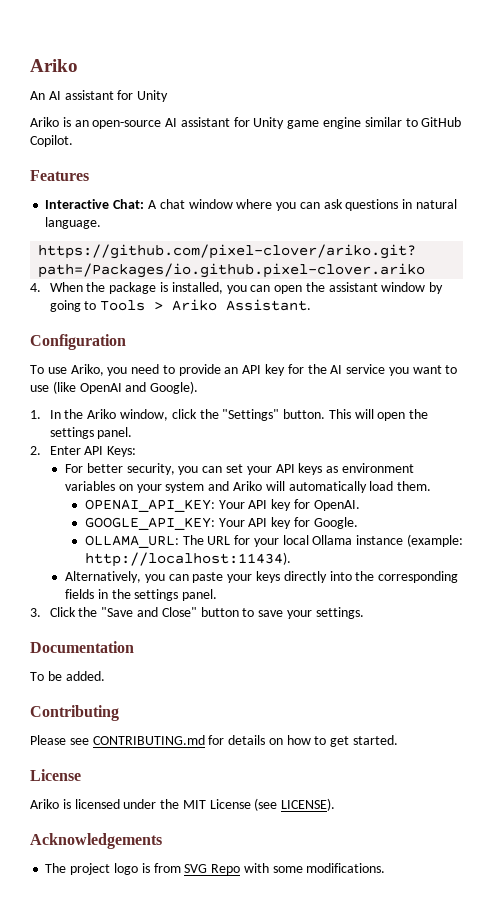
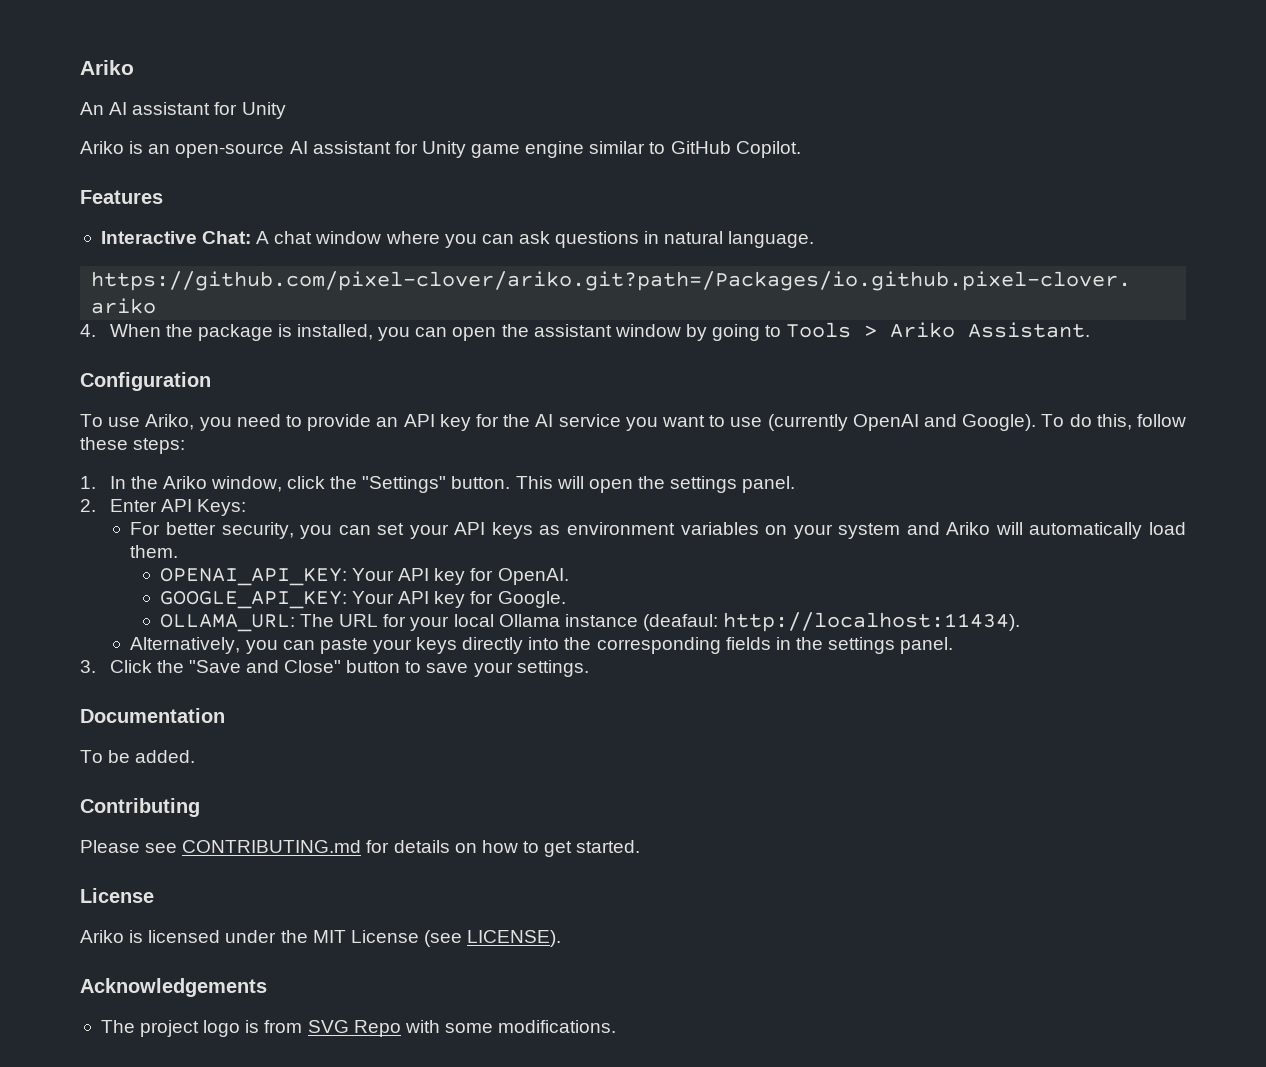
- To use Ariko, you need to provide an API key for the AI service you want to use (like OpenAI and Google).
+ To use Ariko, you need to provide an API key for the AI service you want to use (currently OpenAI and Google). To do this, follow these steps:
- OLLAMA_URL: The URL for your local Ollama instance (example: http://localhost:11434).
+ OLLAMA_URL: The URL for your local Ollama instance (deafaul: http://localhost:11434).

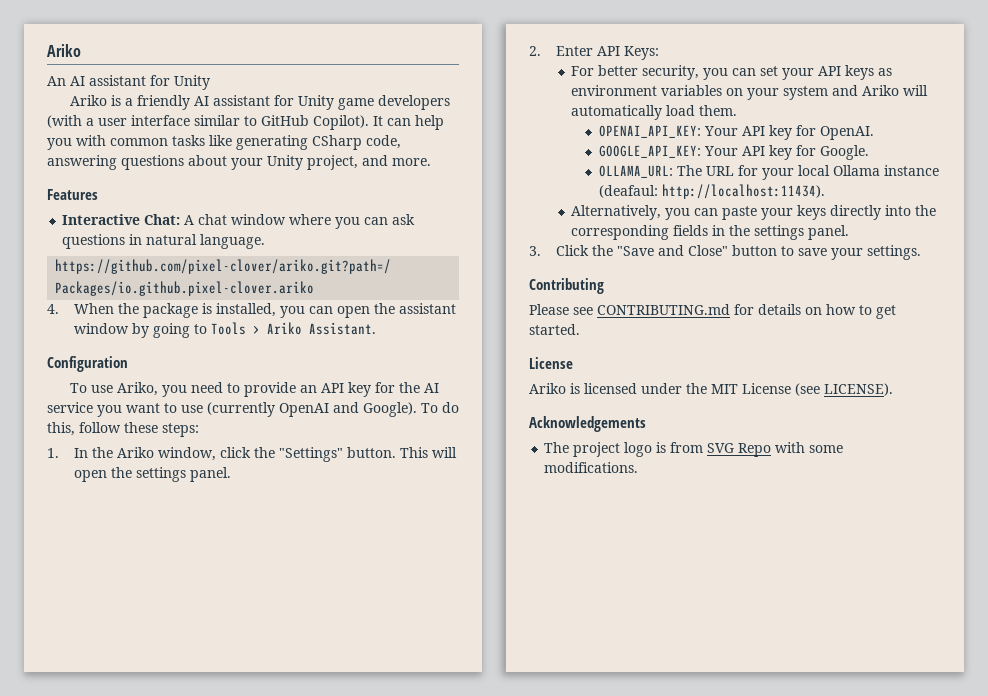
- Ariko is an open-source AI assistant for Unity game engine similar to GitHub Copilot.
+ Ariko is a friendly AI assistant for Unity game developers (with a user interface similar to GitHub Copilot). It can help you with common tasks like generating CSharp code, answering questions about your Unity project, and more.
- Documentation
- To be added.

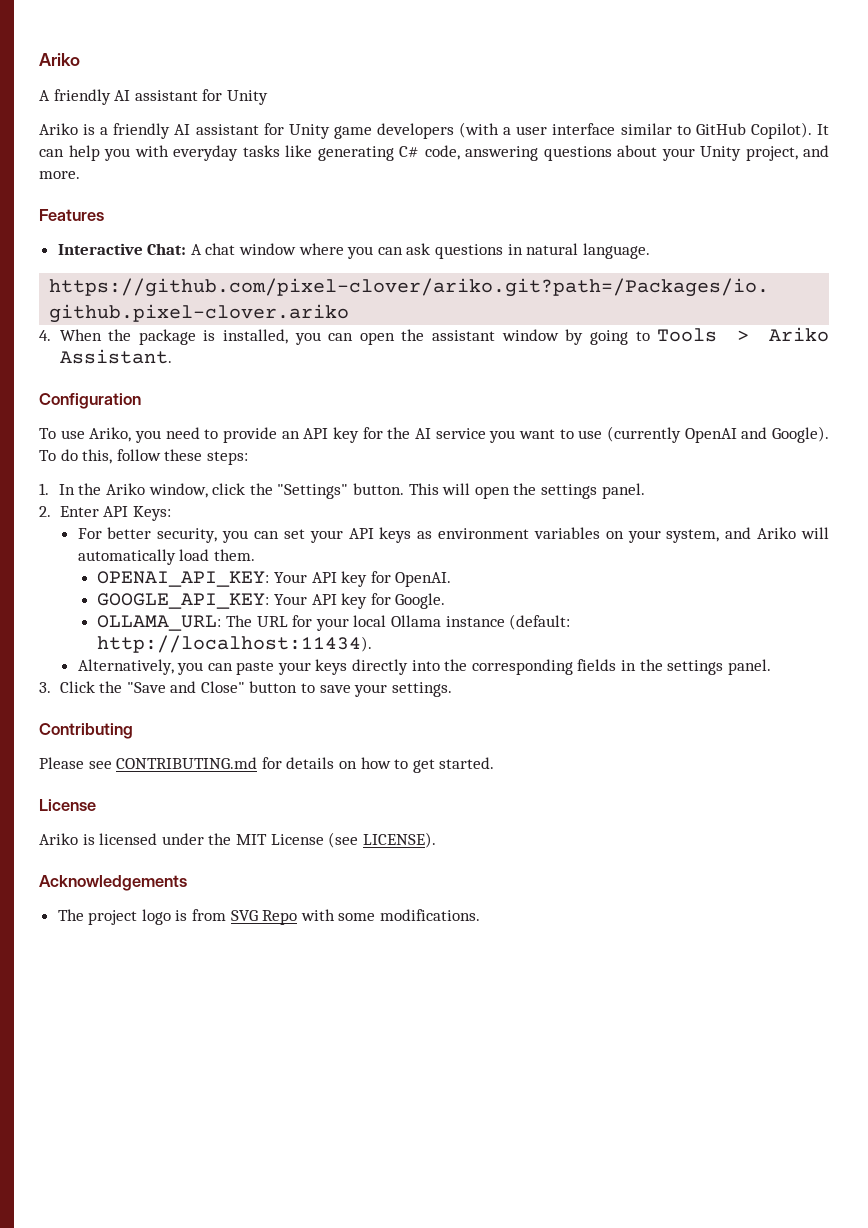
- An AI assistant for Unity
+ A friendly AI assistant for Unity
- It can help you with common tasks like generating CSharp code, answering questions about your Unity project, and more.
+ It can help you with everyday tasks like generating C# code, answering questions about your Unity project, and more.
- For better security, you can set your API keys as environment variables on your system and Ariko will automatically load them.
+ For better security, you can set your API keys as environment variables on your system, and Ariko will automatically load them.
- OLLAMA_URL: The URL for your local Ollama instance (deafaul: http://localhost:11434).
+ OLLAMA_URL: The URL for your local Ollama instance (default: http://localhost:11434).

